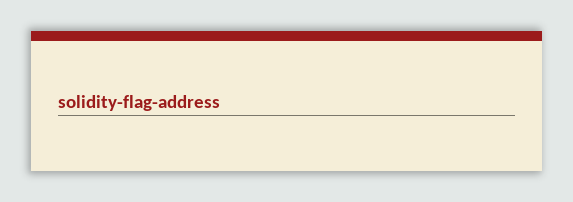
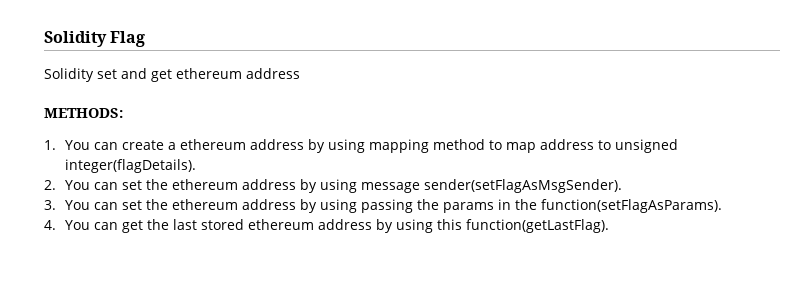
- solidity-flag-address
+ Solidity Flag
+ Solidity set and get ethereum address
+ METHODS:
+ 1. You can create a ethereum address by using mapping method to map address to unsigned integer(flagDetails).
+ 2. You can set the ethereum address by using message sender(setFlagAsMsgSender).
+ 3. You can set the ethereum address by using passing the params in the function(setFlagAsParams).
+ 4. You can get the last stored ethereum address by using this function(getLastFlag).

